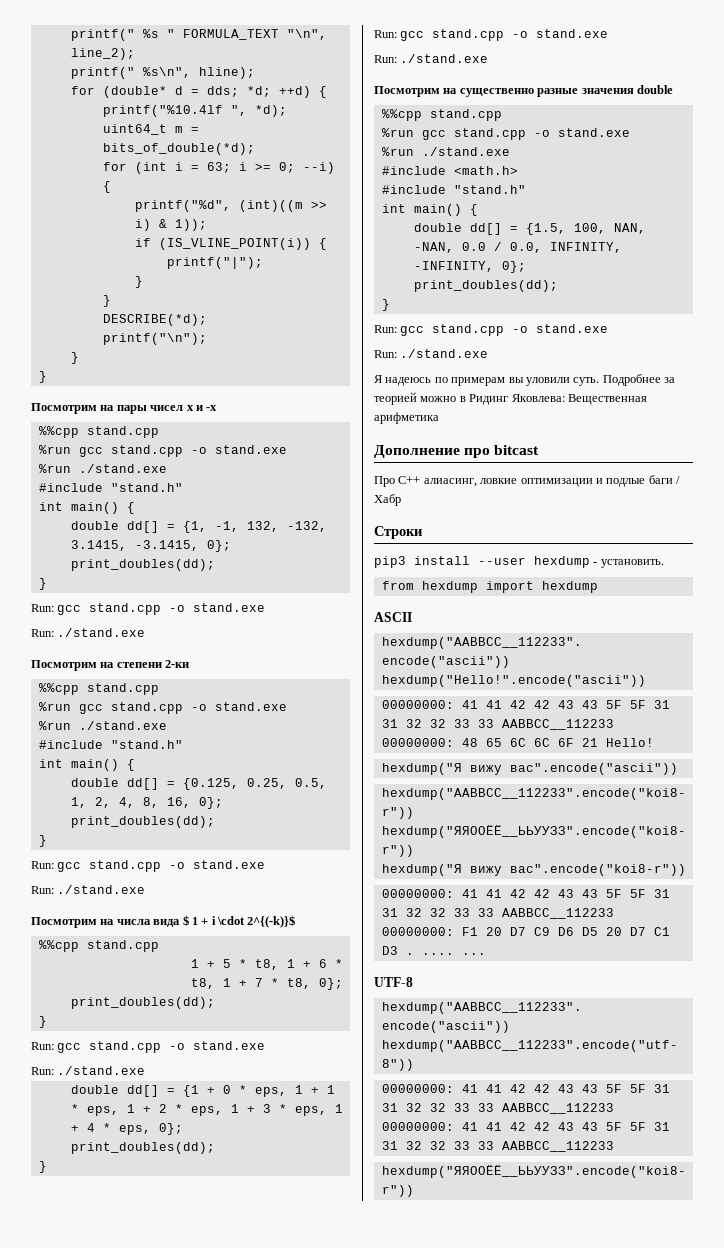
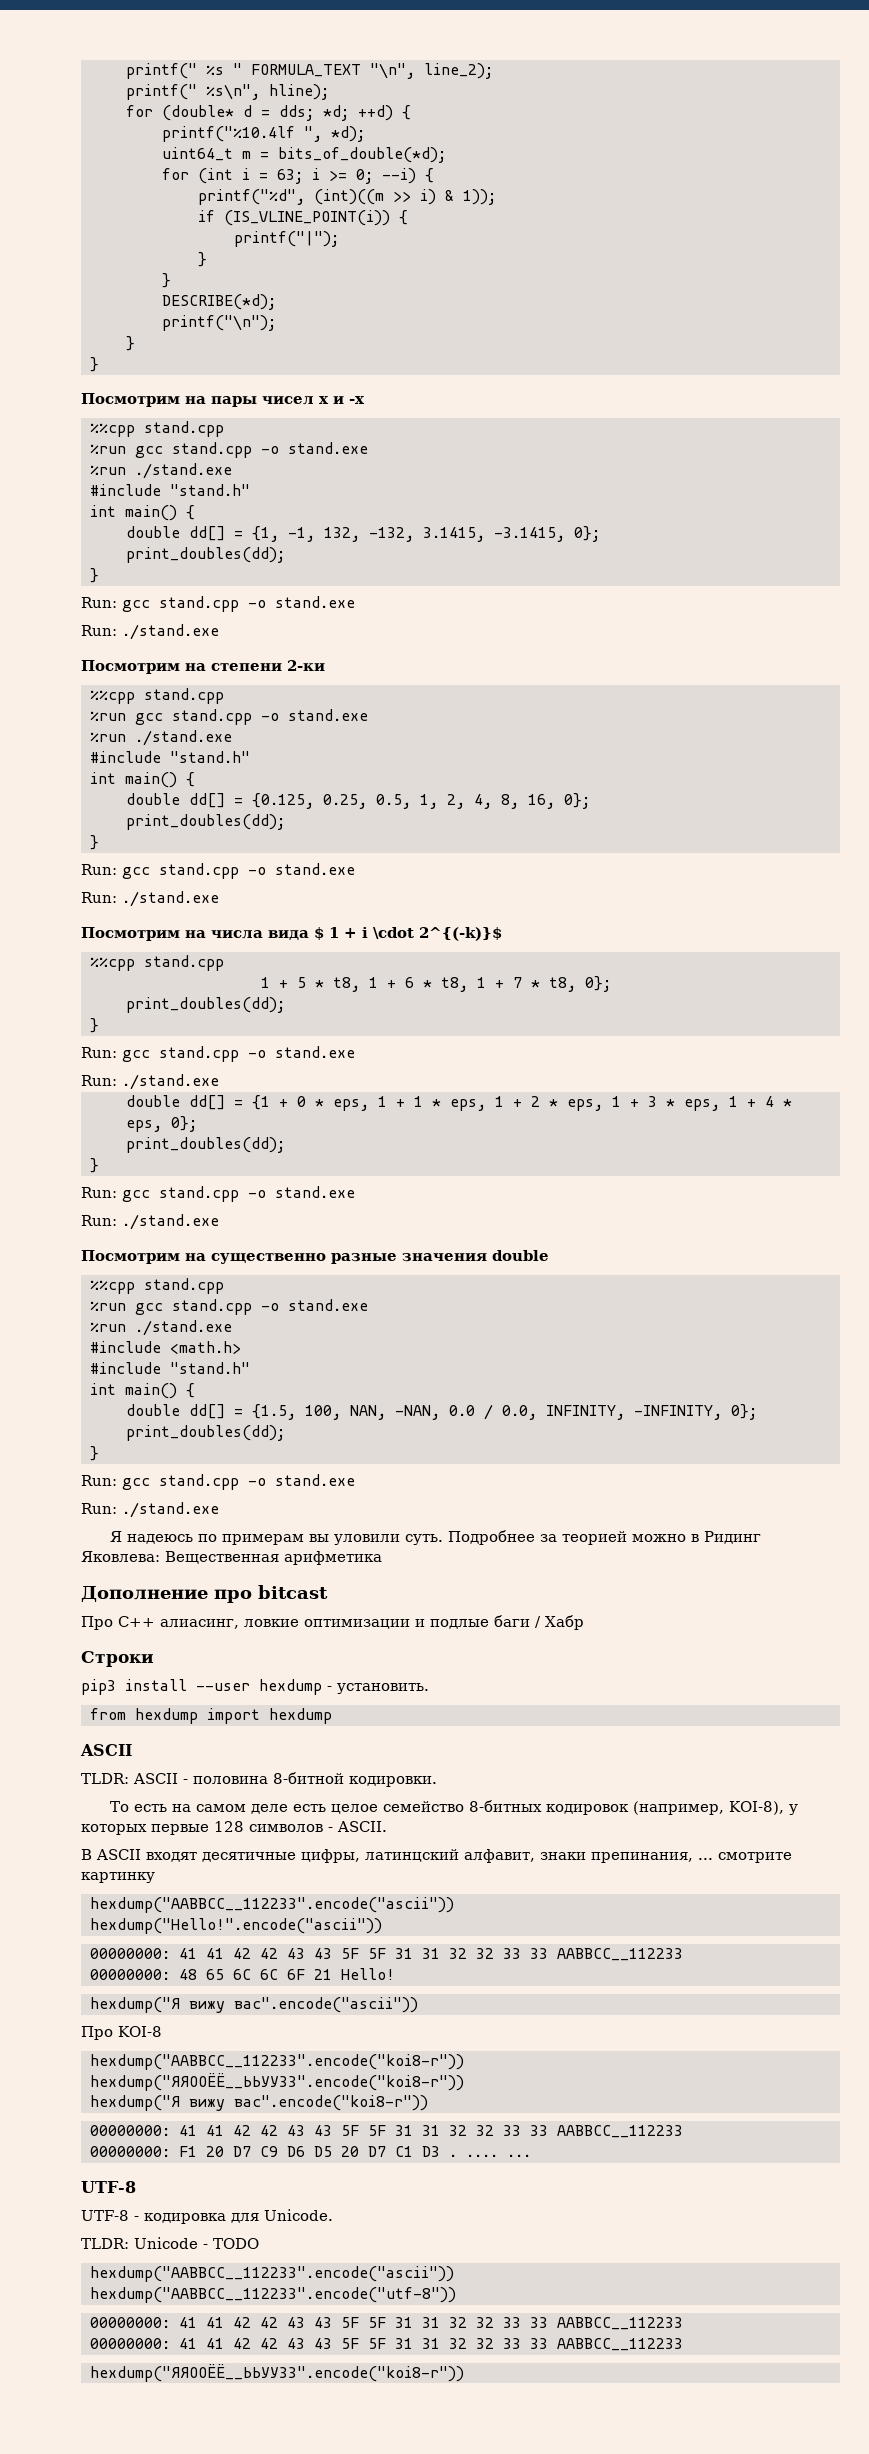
+ TLDR: ASCII - половина 8-битной кодировки.
+ То есть на самом деле есть целое семейство 8-битных кодировок (например, KOI-8), у которых первые 128 символов - ASCII.
+ В ASCII входят десятичные цифры, латинцский алфавит, знаки препинания, ... смотрите картинку
+ Про KOI-8
+ UTF-8 - кодировка для Unicode.
+ TLDR: Unicode - TODO

